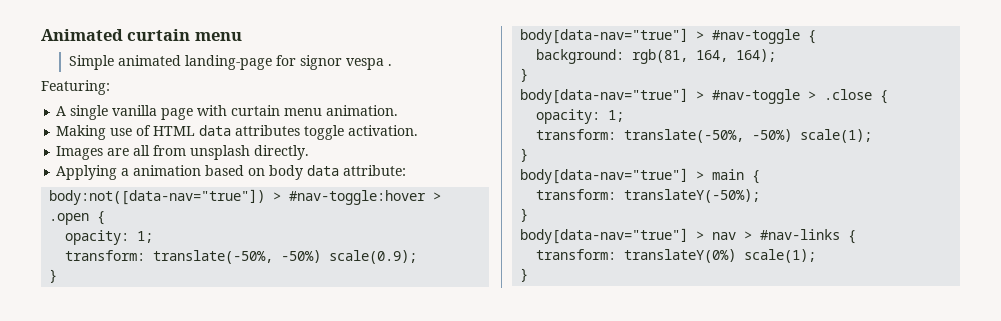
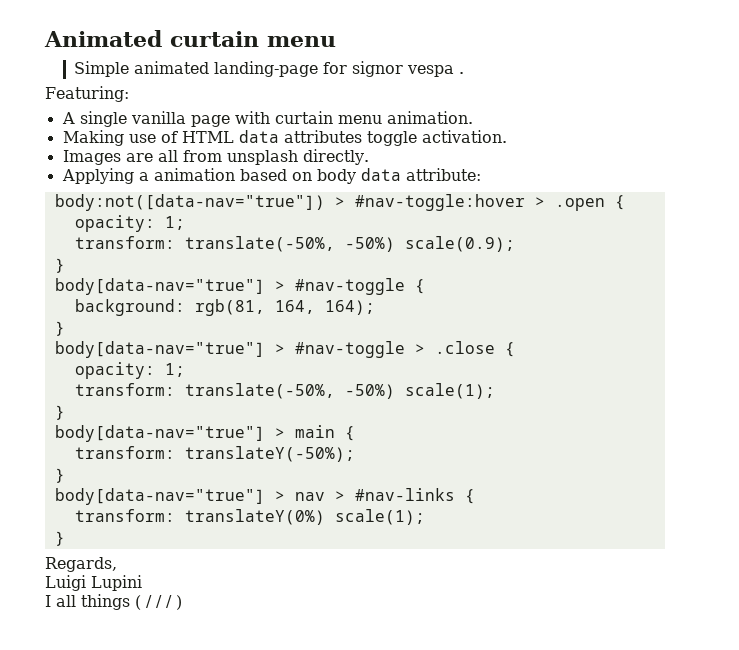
+ Regards,
+ Luigi Lupini
+ I all things ( / / / )

